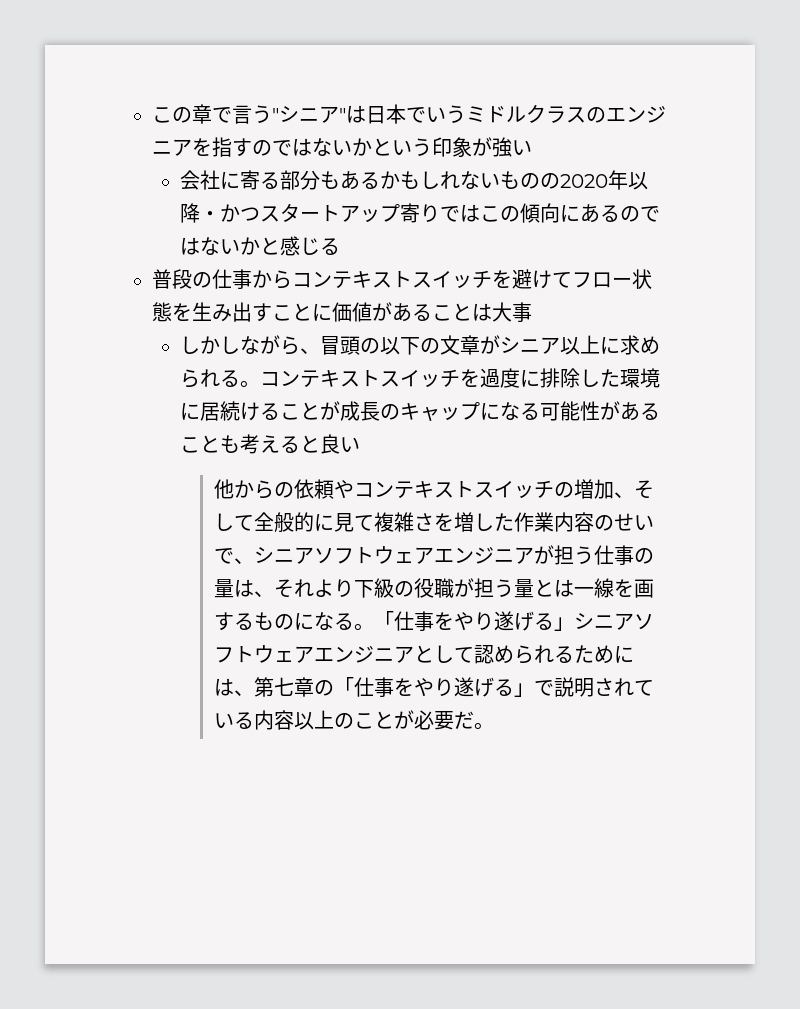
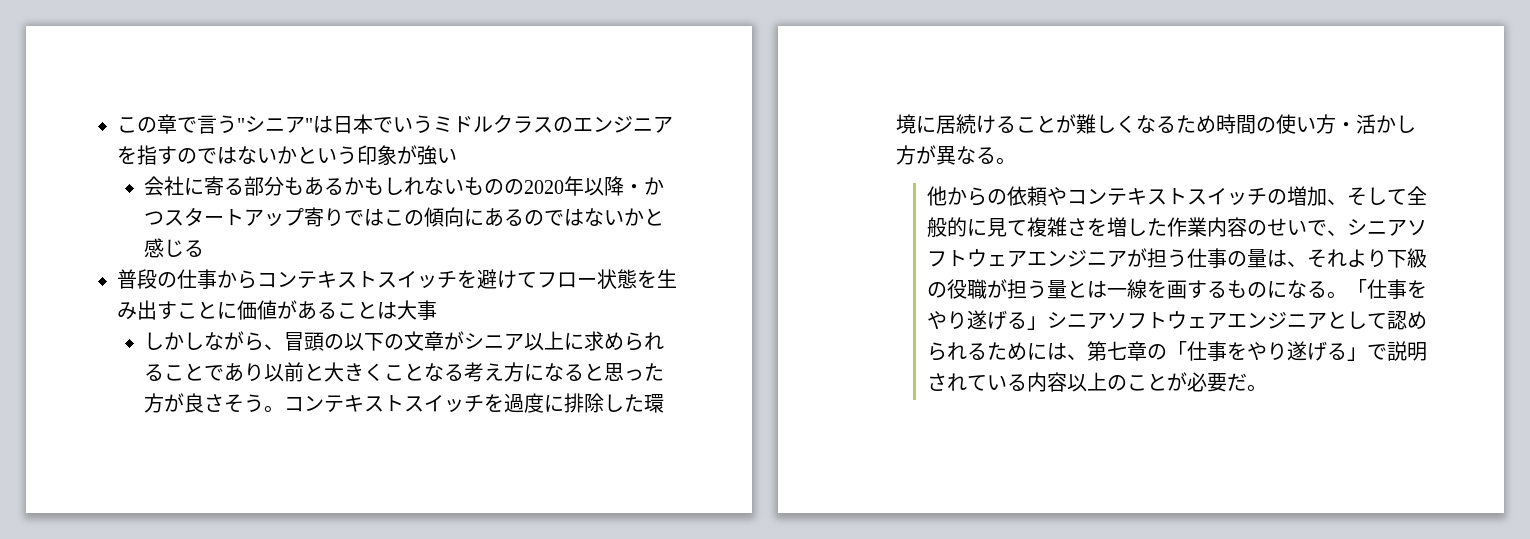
- しかしながら、冒頭の以下の文章がシニア以上に求められる。
+ しかしながら、冒頭の以下の文章がシニア以上に求められることであり以前と大きくことなる考え方になると思った方が良さそう。
- コンテキストスイッチを過度に排除した環境に居続けることが成長のキャップになる可能性があることも考えると良い
+ コンテキストスイッチを過度に排除した環境に居続けることが難しくなるため時間の使い方・活かし方が異なる。

